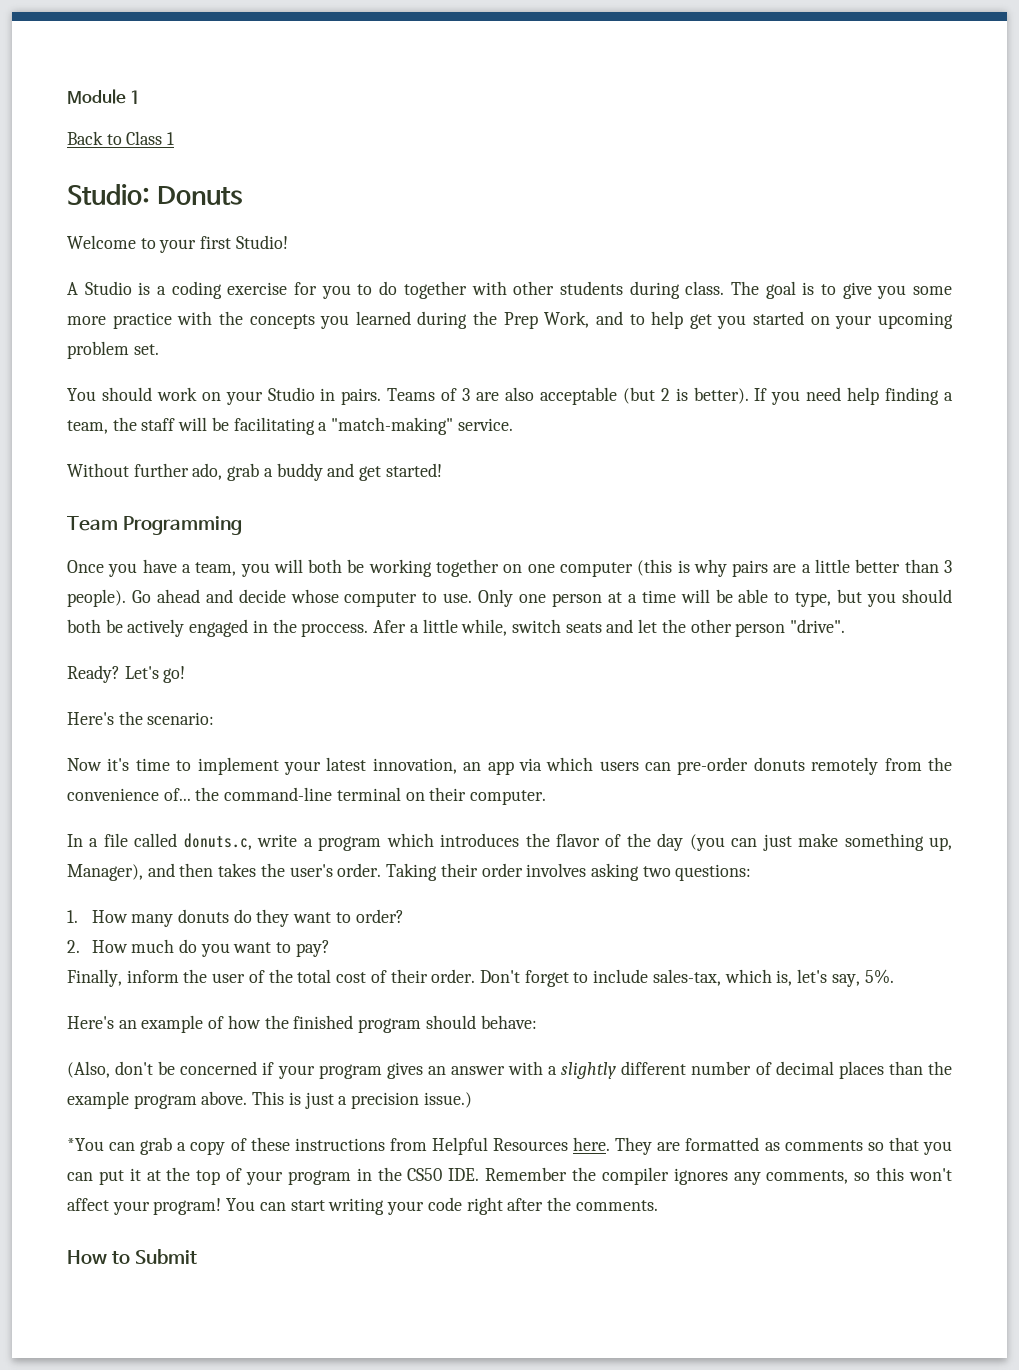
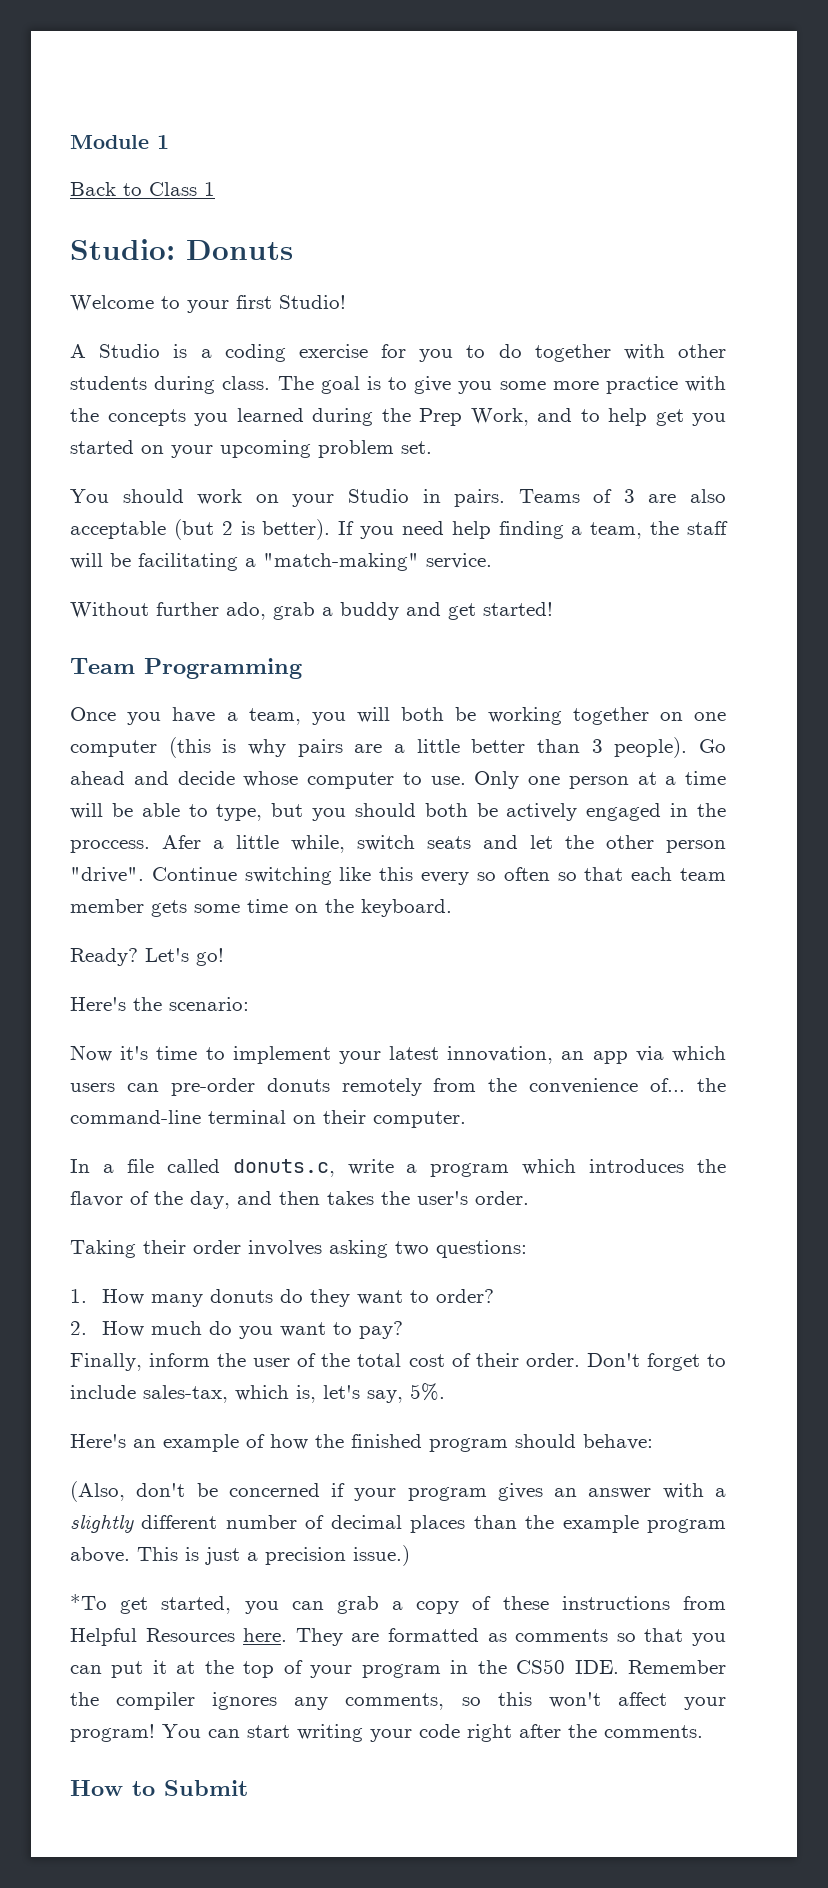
+ Continue switching like this every so often so that each team member gets some time on the keyboard.
- In a file called donuts.c, write a program which introduces the flavor of the day (you can just make something up, Manager), and then takes the user's order. Taking their order involves asking two questions:
+ In a file called donuts.c, write a program which introduces the flavor of the day, and then takes the user's order.
+ Taking their order involves asking two questions:
- *You can grab a copy of these instructions from Helpful Resources here.
+ *To get started, you can grab a copy of these instructions from Helpful Resources here.

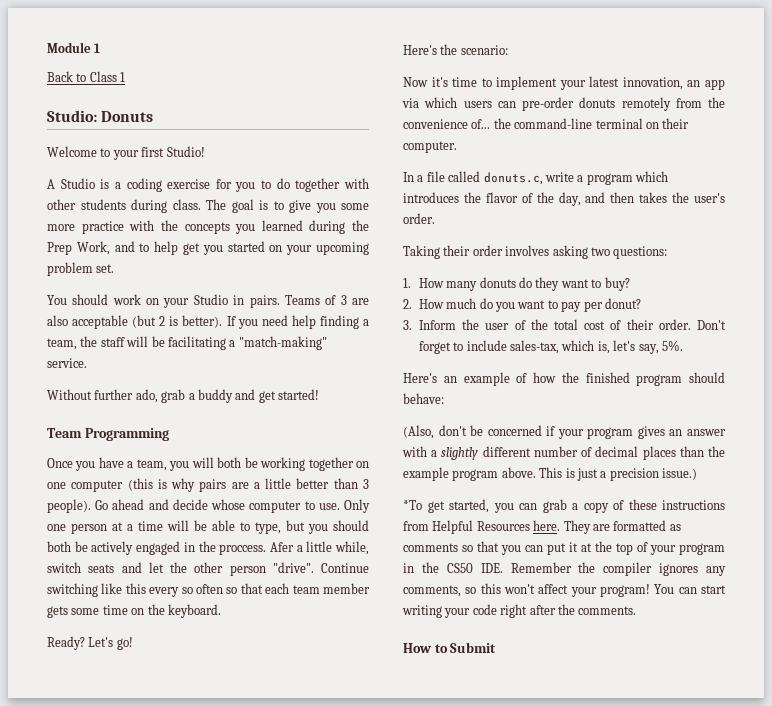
- 1. How many donuts do they want to order?
+ 1. How many donuts do they want to buy?
- 2. How much do you want to pay?
- Finally, inform the user of the total cost of their order.
+ 2. How much do you want to pay per donut?
+ 3. Inform the user of the total cost of their order.

